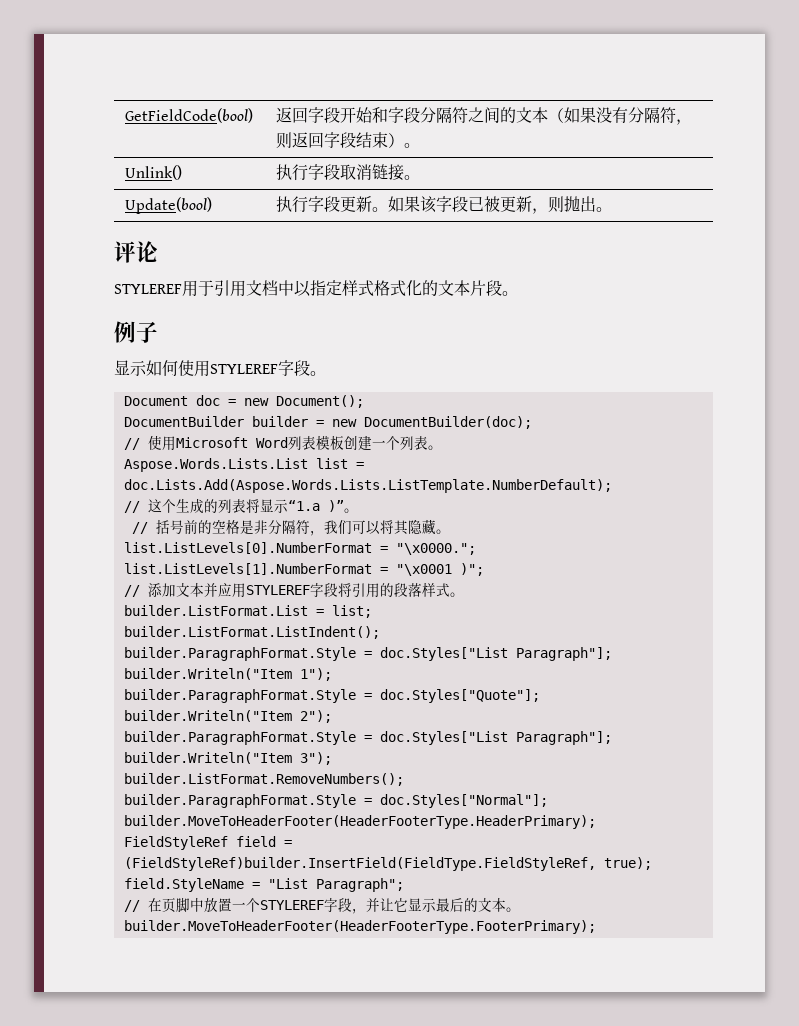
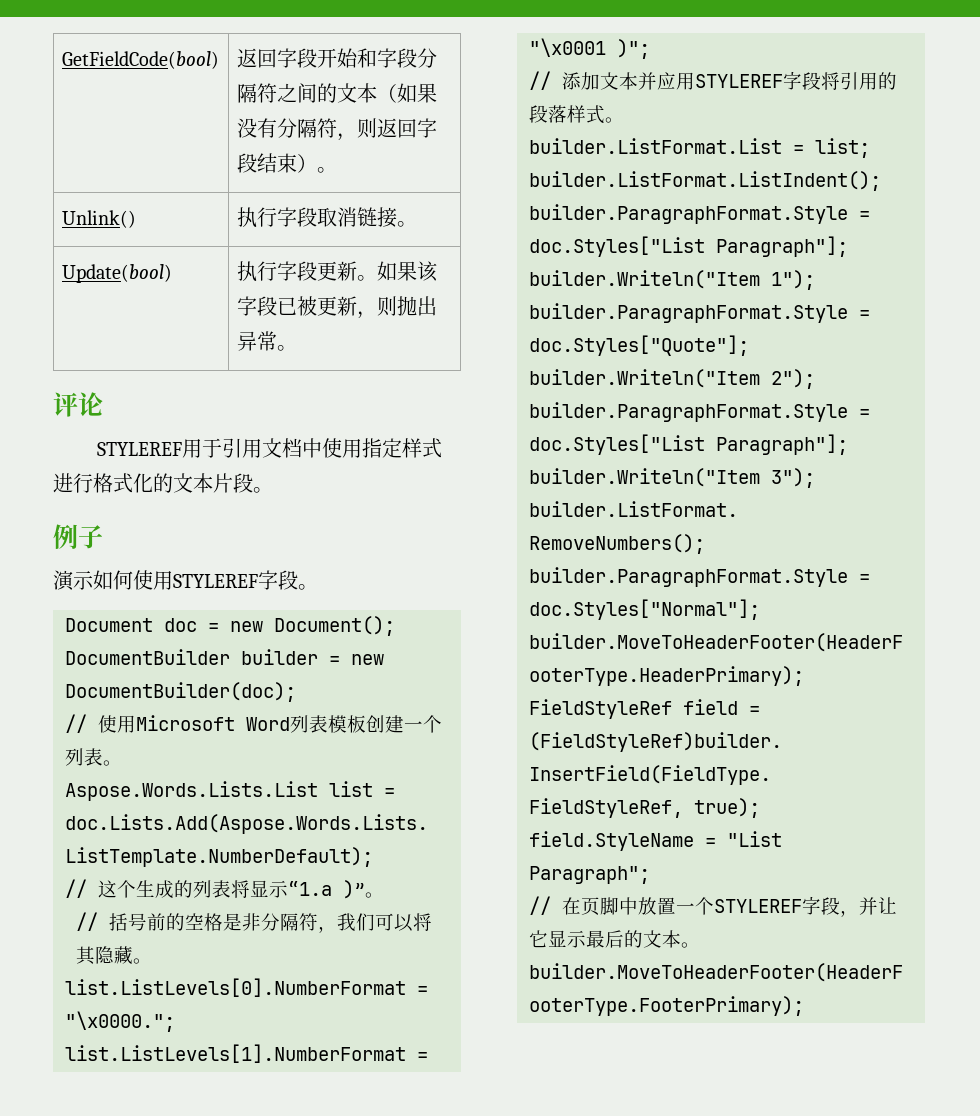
- Update(bool) | 执行字段更新。如果该字段已被更新，则抛出。
+ Update(bool) | 执行字段更新。如果该字段已被更新，则抛出异常。
- STYLEREF用于引用文档中以指定样式格式化的文本片段。
+ STYLEREF用于引用文档中使用指定样式进行格式化的文本片段。
- 显示如何使用STYLEREF字段。
+ 演示如何使用STYLEREF字段。

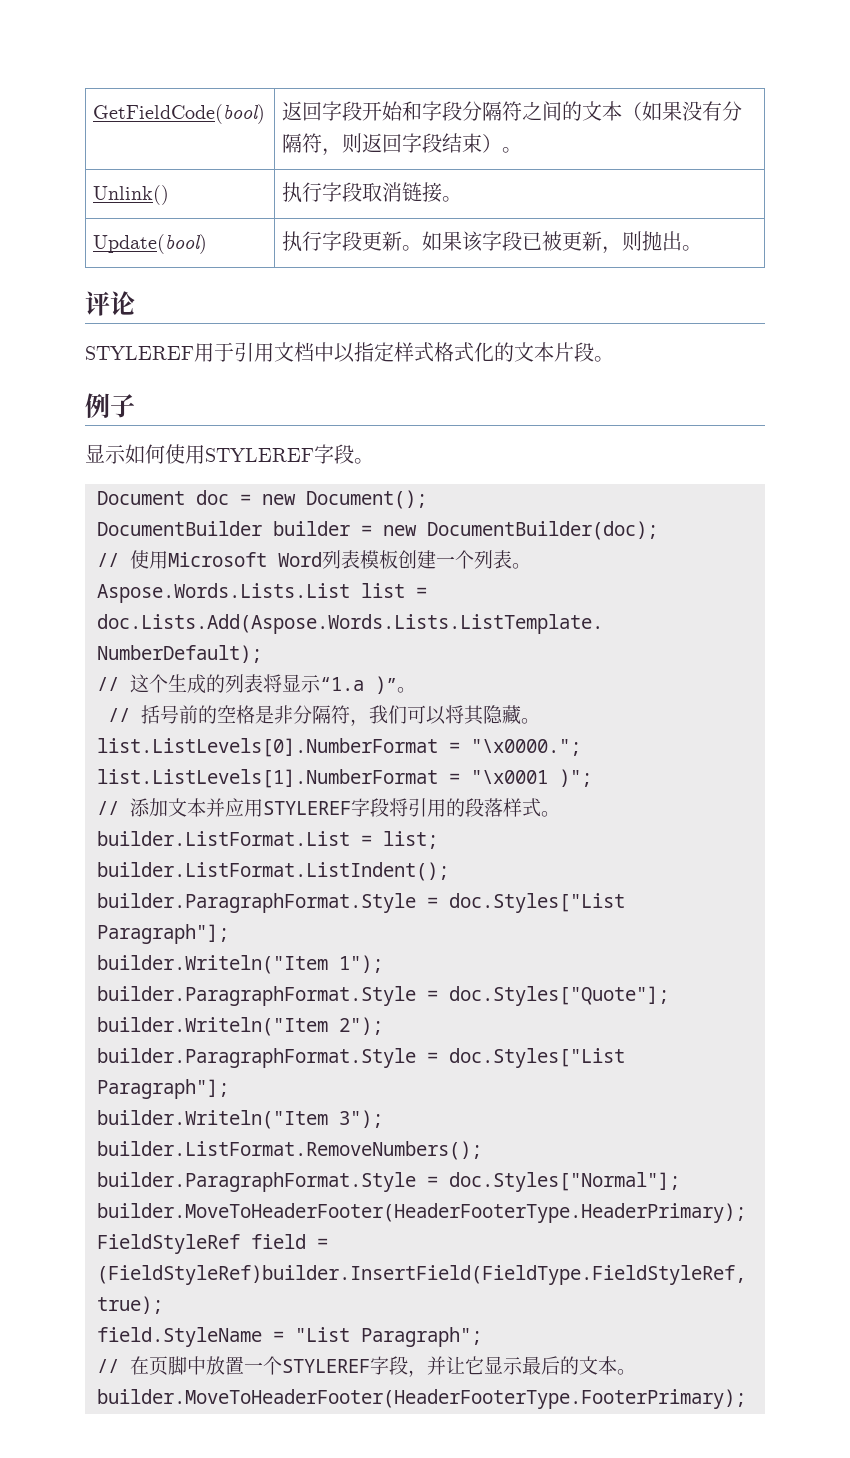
- Update(bool) | 执行字段更新。如果该字段已被更新，则抛出异常。
+ Update(bool) | 执行字段更新。如果该字段已被更新，则抛出。
- STYLEREF用于引用文档中使用指定样式进行格式化的文本片段。
+ STYLEREF用于引用文档中以指定样式格式化的文本片段。
- 演示如何使用STYLEREF字段。
+ 显示如何使用STYLEREF字段。

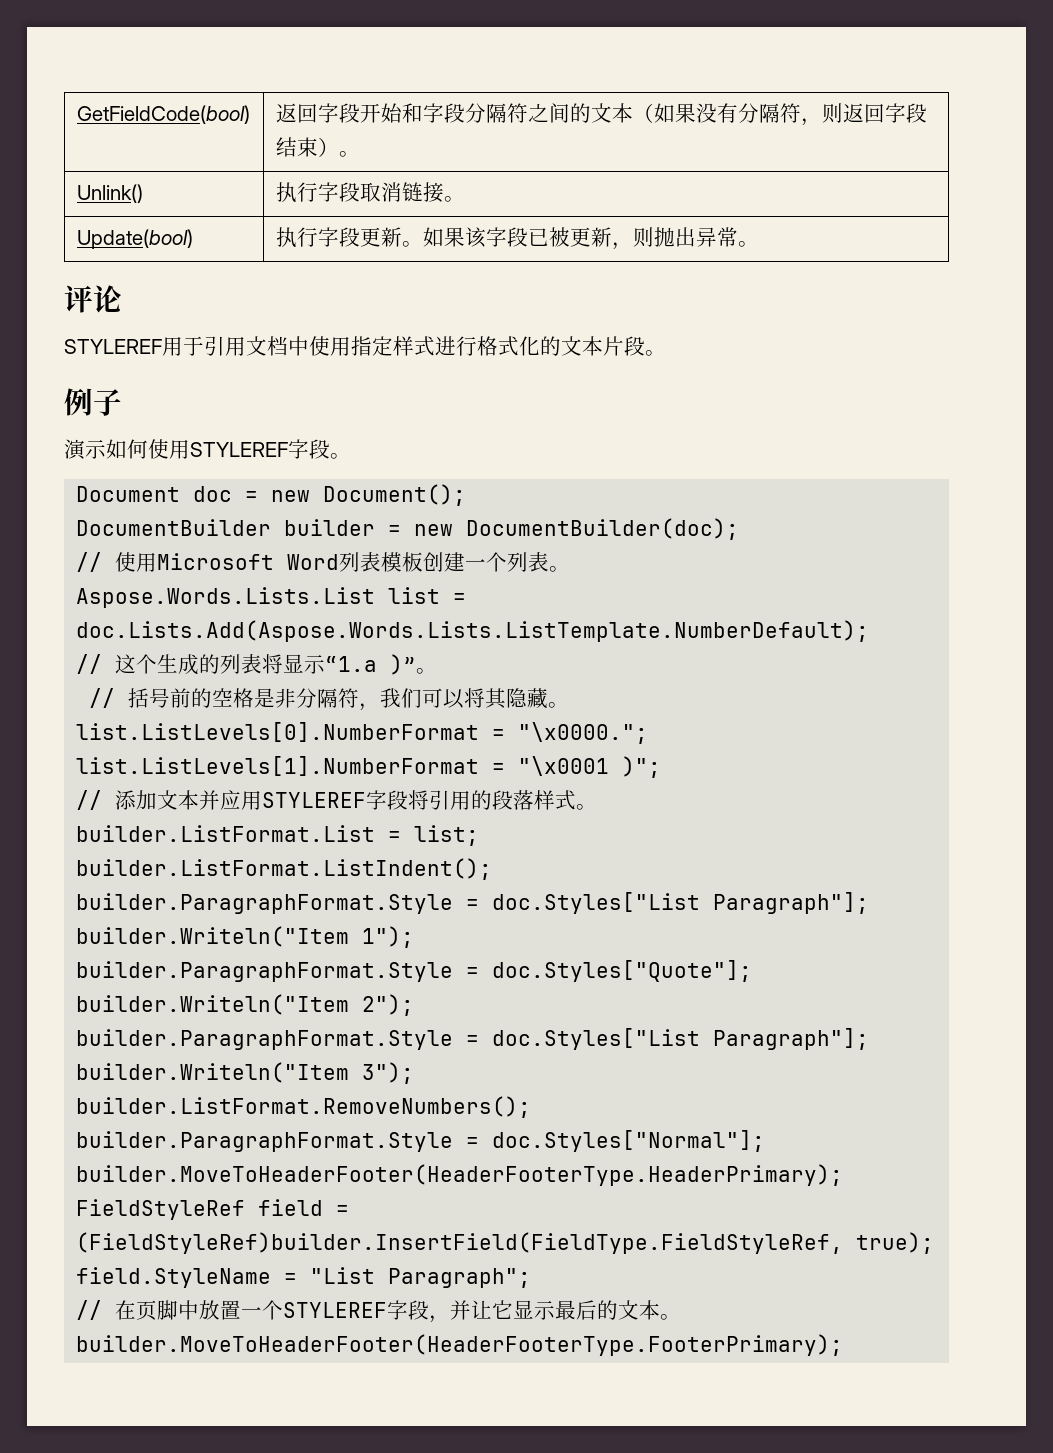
- Update(bool) | 执行字段更新。如果该字段已被更新，则抛出。
+ Update(bool) | 执行字段更新。如果该字段已被更新，则抛出异常。
- STYLEREF用于引用文档中以指定样式格式化的文本片段。
+ STYLEREF用于引用文档中使用指定样式进行格式化的文本片段。
- 显示如何使用STYLEREF字段。
+ 演示如何使用STYLEREF字段。

